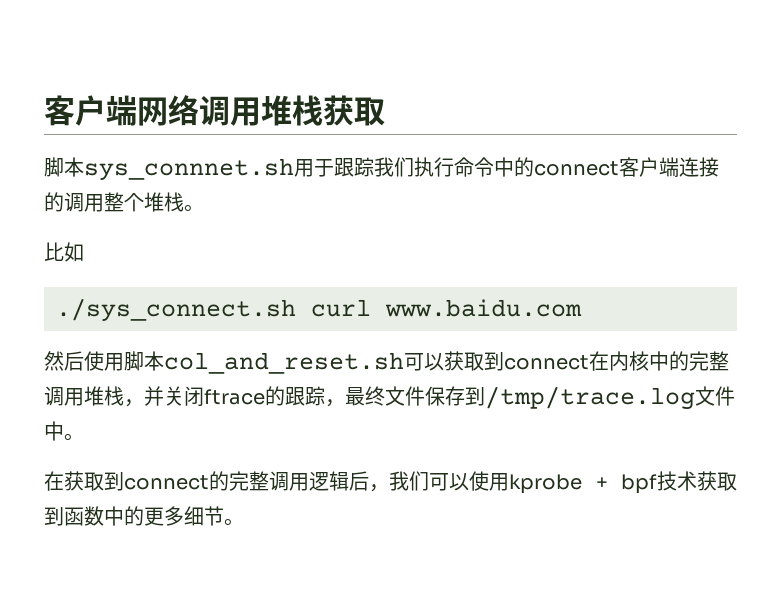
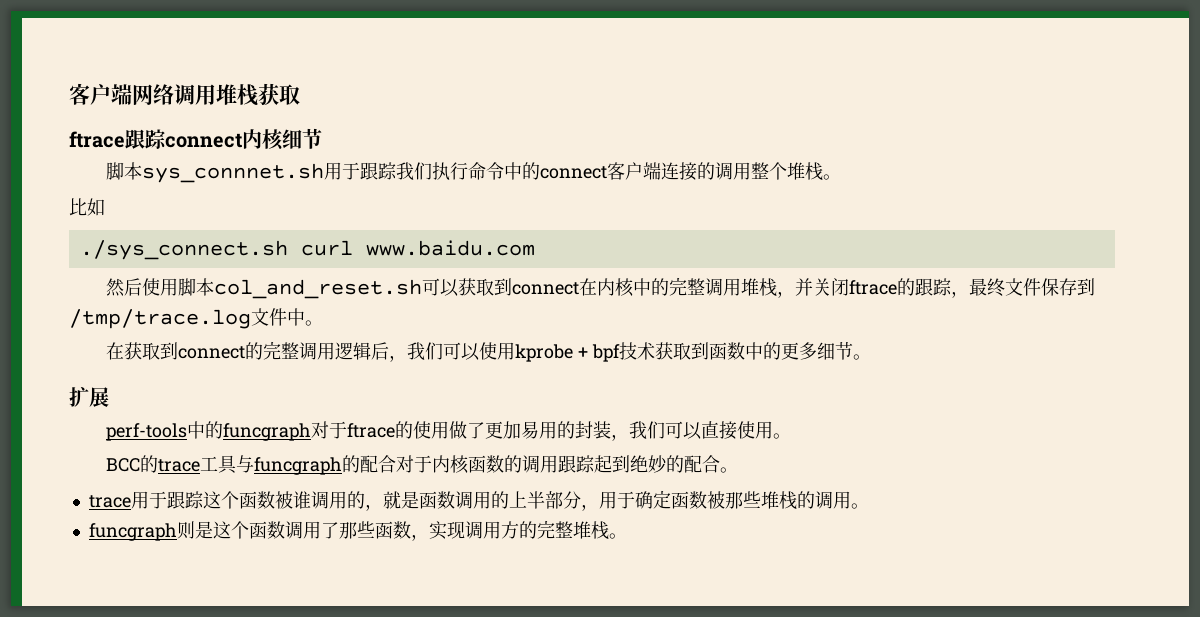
+ ftrace跟踪connect内核细节
+ 扩展
+ perf-tools中的funcgraph对于ftrace的使用做了更加易用的封装，我们可以直接使用。
+ BCC的trace工具与funcgraph的配合对于内核函数的调用跟踪起到绝妙的配合。
+ trace用于跟踪这个函数被谁调用的，就是函数调用的上半部分，用于确定函数被那些堆栈的调用。
+ funcgraph则是这个函数调用了那些函数，实现调用方的完整堆栈。

